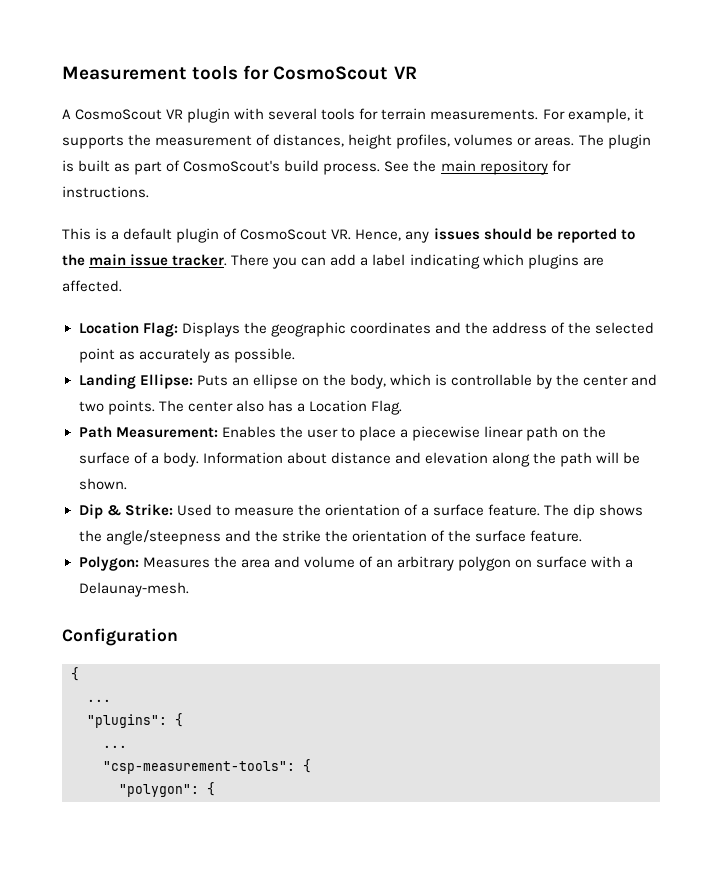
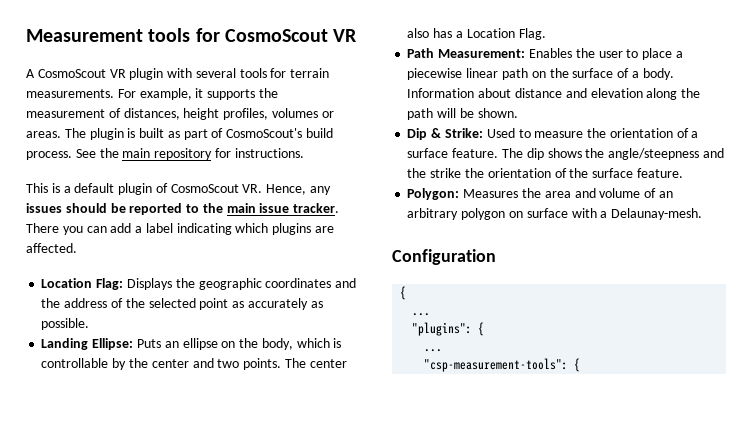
- "polygon": {

